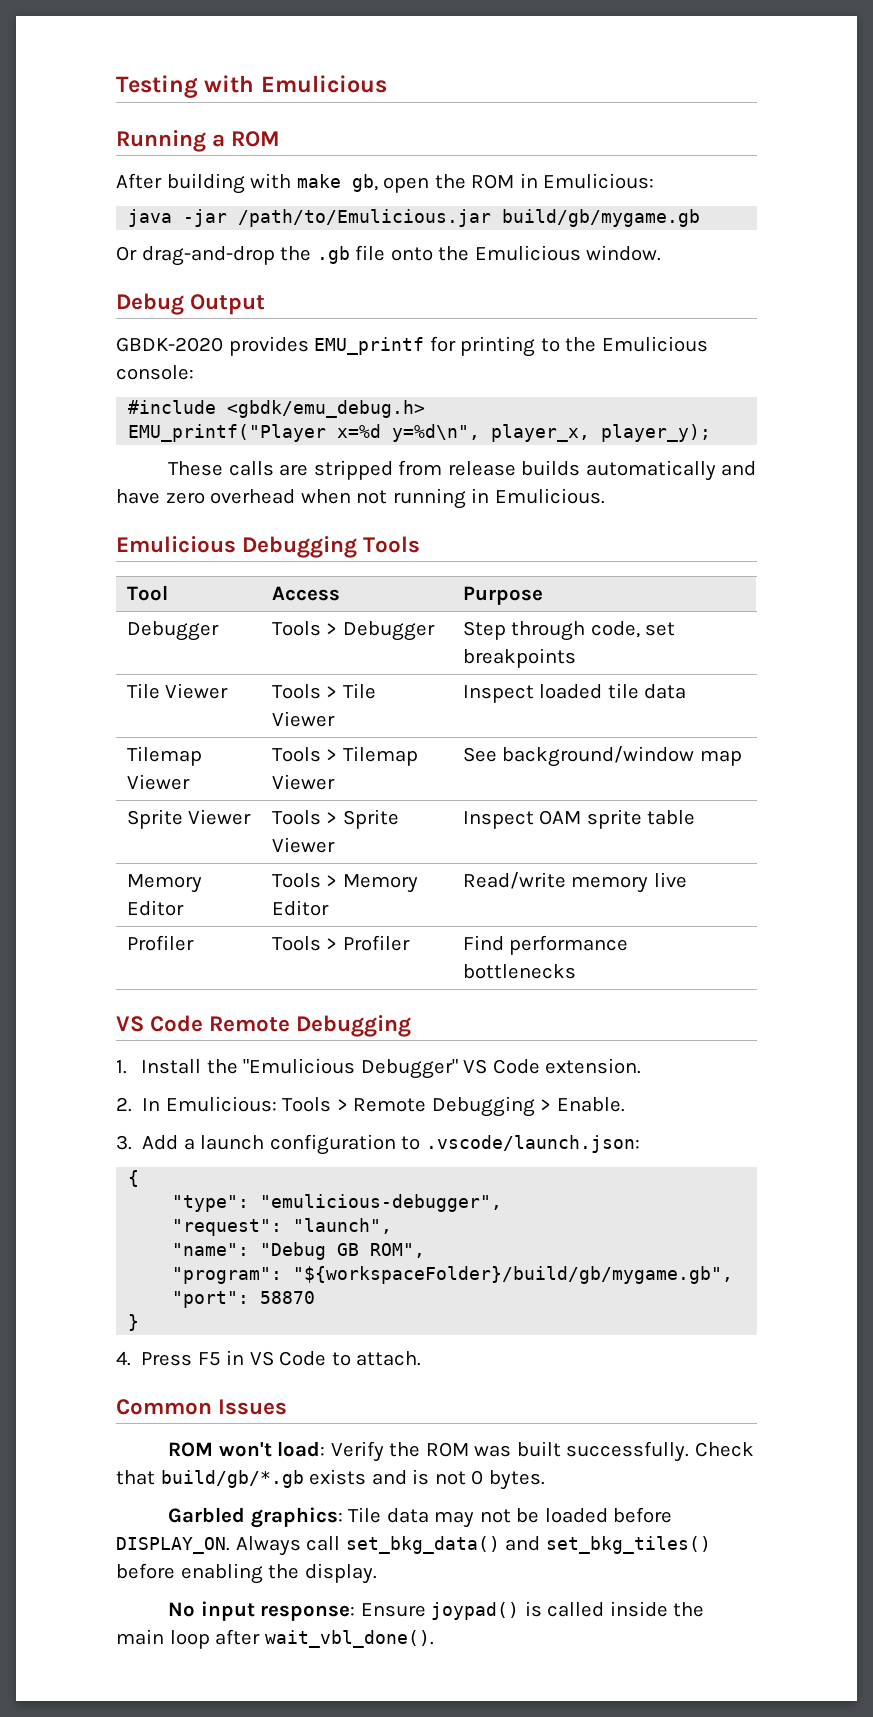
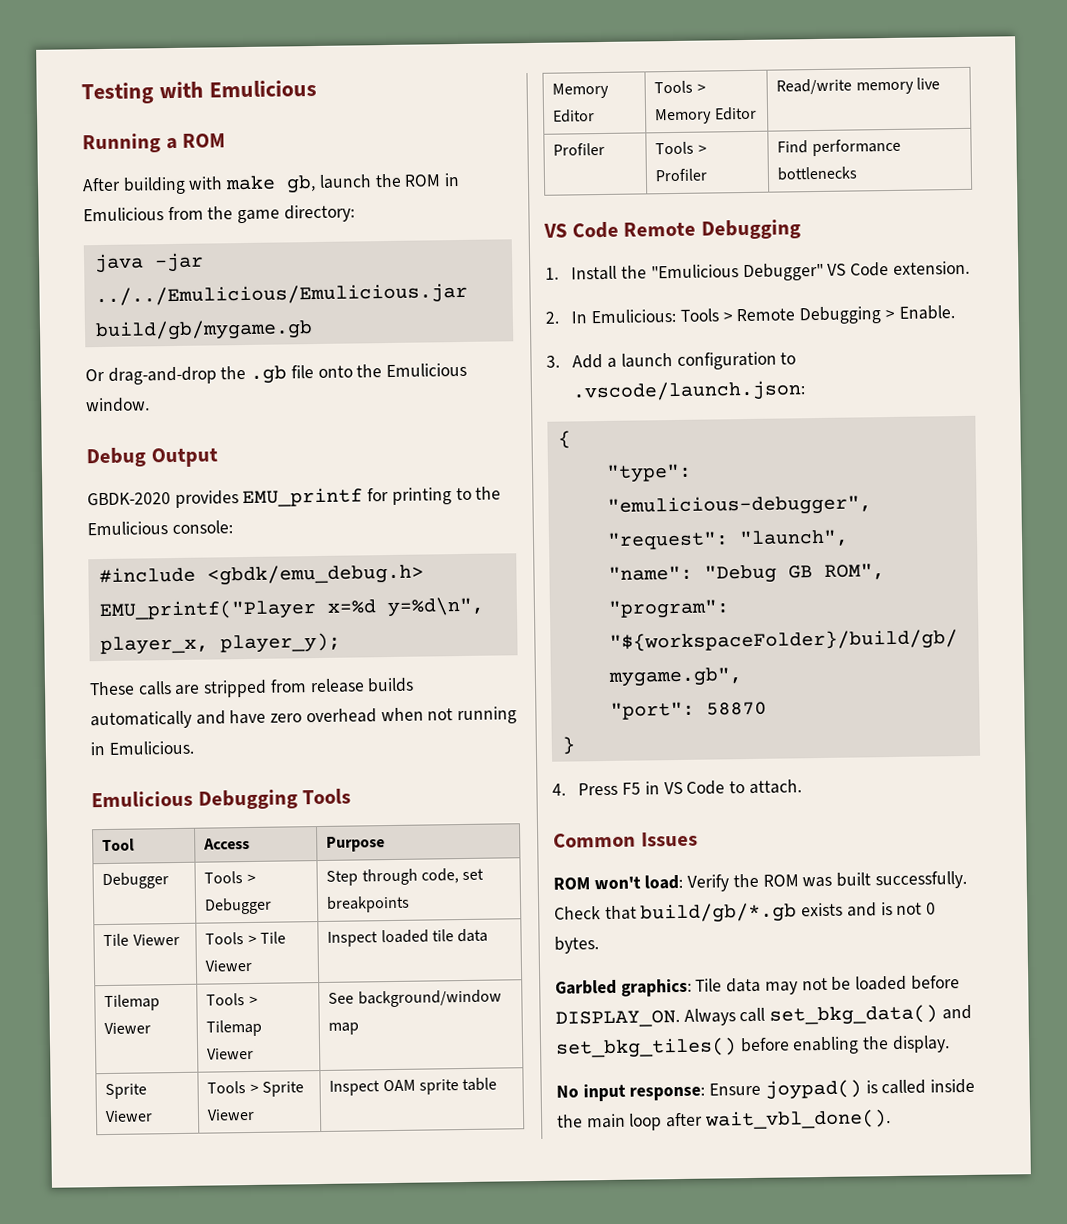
- After building with make gb, open the ROM in Emulicious:
+ After building with make gb, launch the ROM in Emulicious from the game directory:
- java -jar /path/to/Emulicious.jar build/gb/mygame.gb
+ java -jar ../../Emulicious/Emulicious.jar build/gb/mygame.gb

